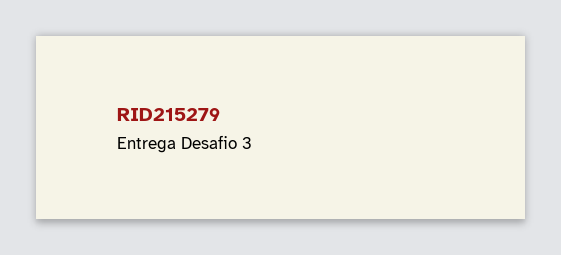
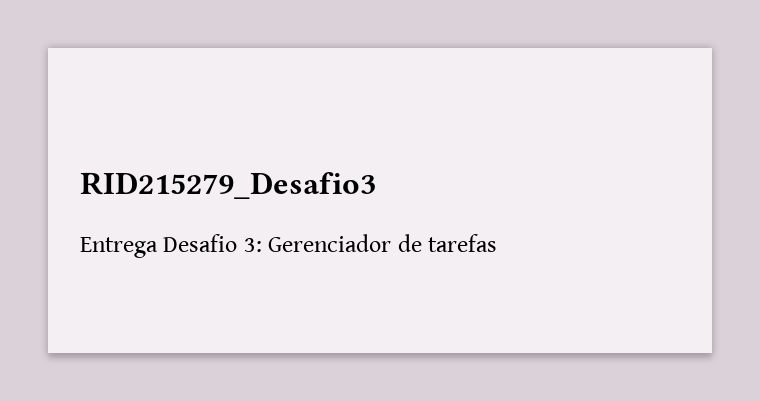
- RID215279
+ RID215279_Desafio3
- Entrega Desafio 3
+ Entrega Desafio 3: Gerenciador de tarefas

